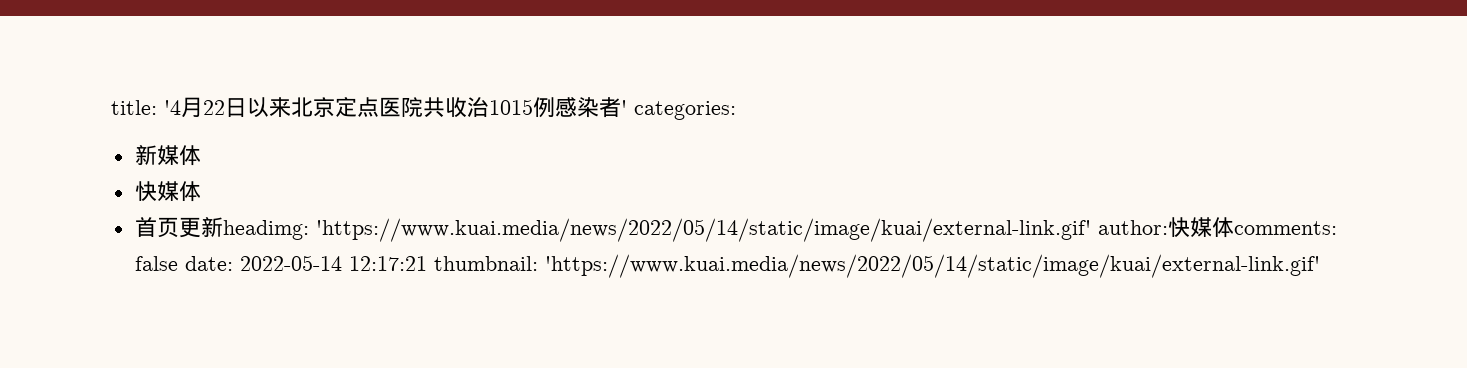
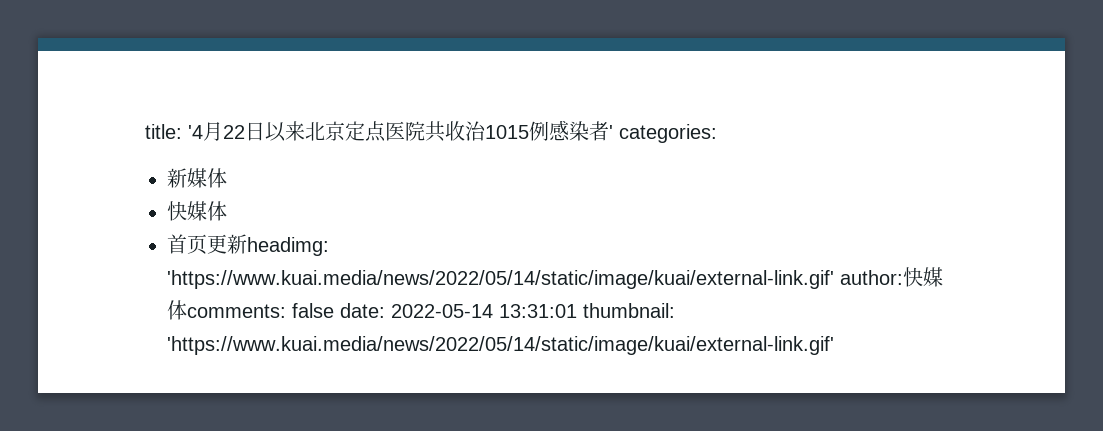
- 首页更新headimg: 'https://www.kuai.media/news/2022/05/14/static/image/kuai/external-link.gif' author:快媒体comments: false date: 2022-05-14 12:17:21 thumbnail: 'https://www.kuai.media/news/2022/05/14/static/image/kuai/external-link.gif'
+ 首页更新headimg: 'https://www.kuai.media/news/2022/05/14/static/image/kuai/external-link.gif' author:快媒体comments: false date: 2022-05-14 13:31:01 thumbnail: 'https://www.kuai.media/news/2022/05/14/static/image/kuai/external-link.gif'

